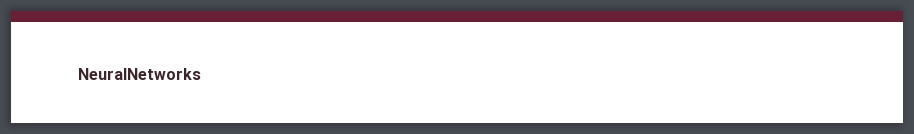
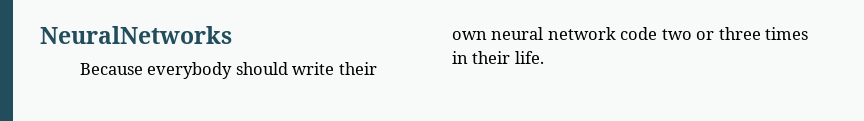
+ Because everybody should write their own neural network code two or three times in their life.

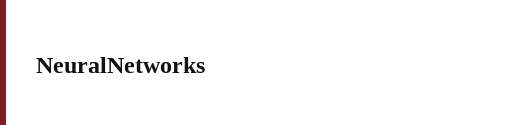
- Because everybody should write their own neural network code two or three times in their life.

